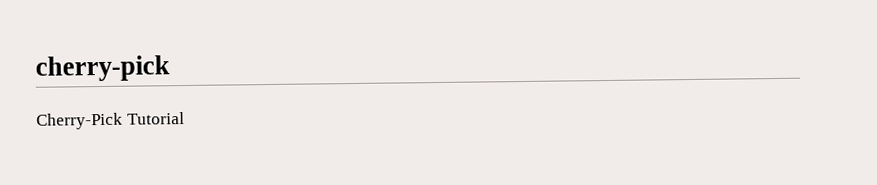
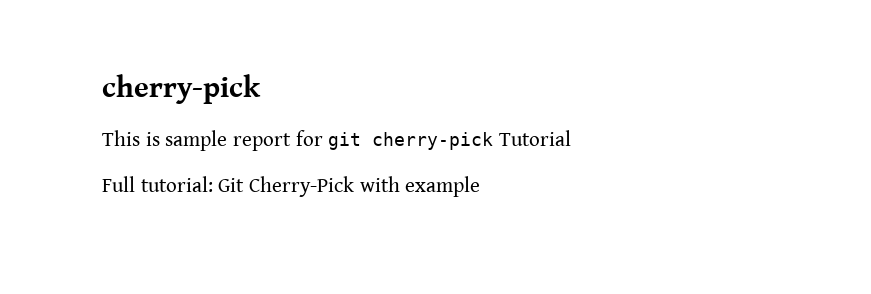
- Cherry-Pick Tutorial
+ This is sample report for git cherry-pick Tutorial
+ Full tutorial: Git Cherry-Pick with example

